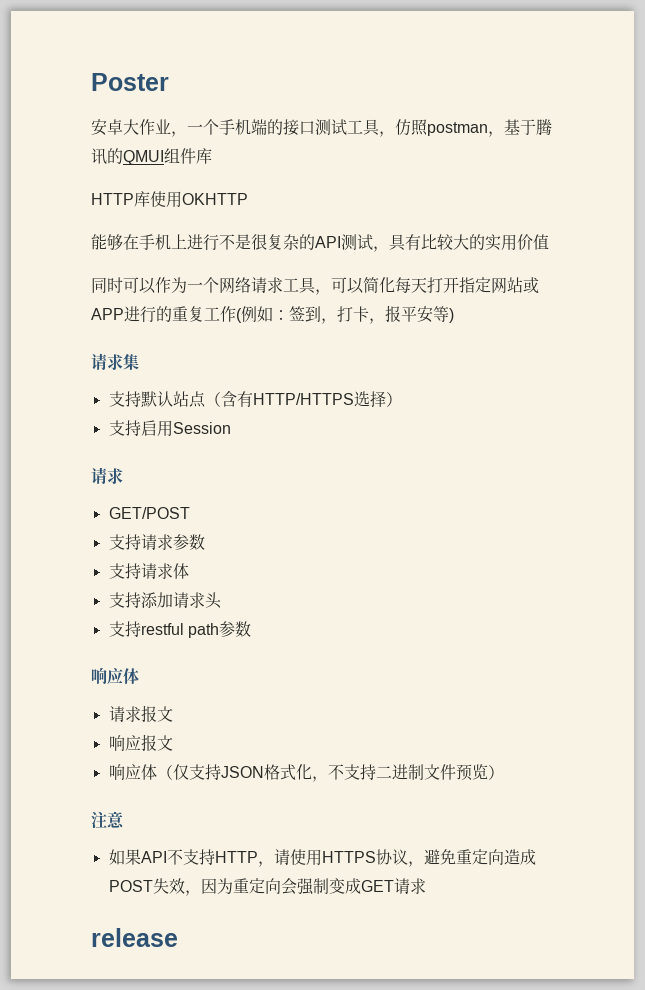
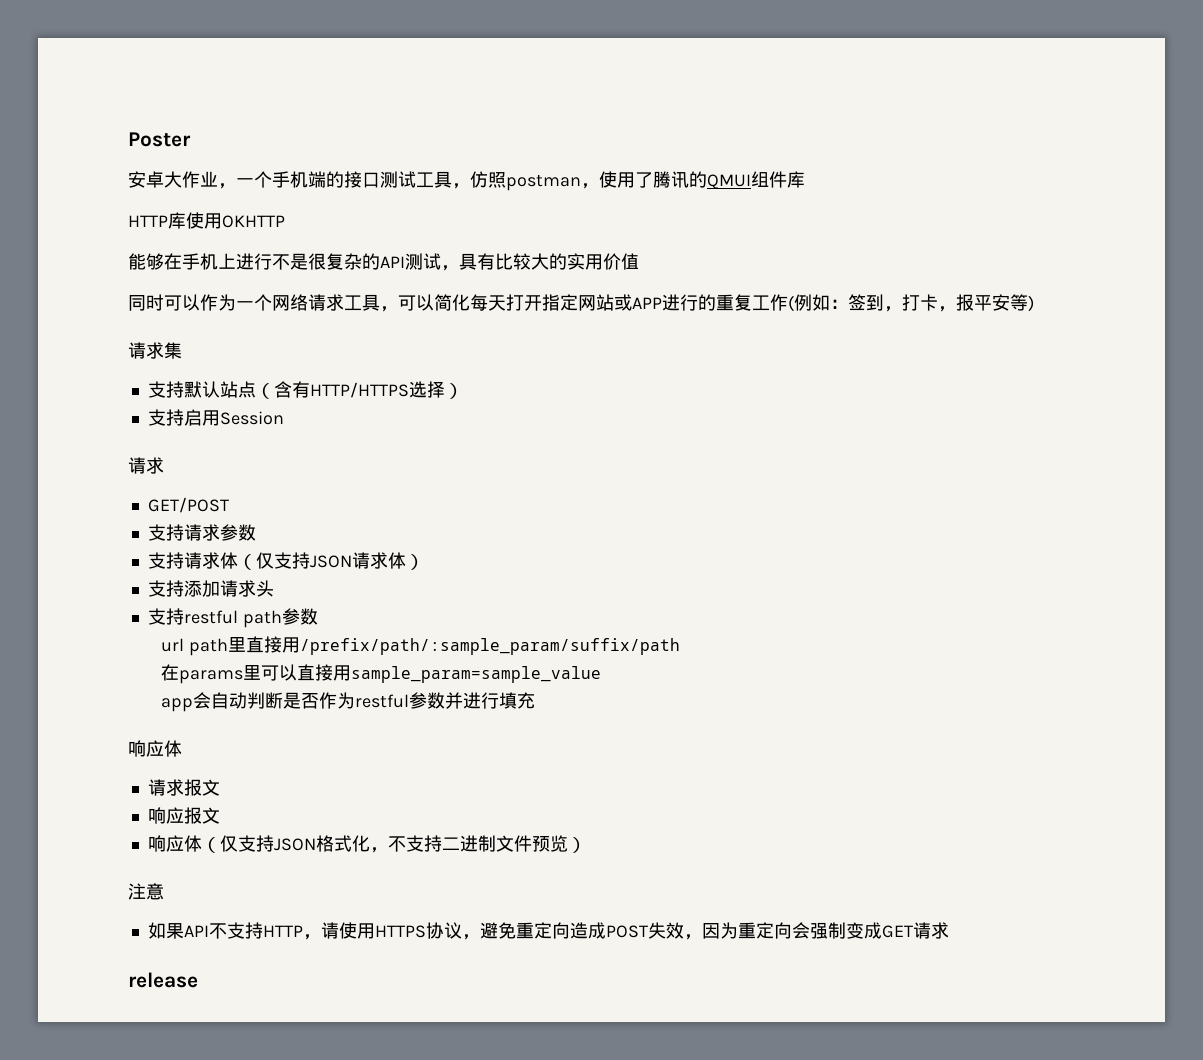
- 安卓大作业，一个手机端的接口测试工具，仿照postman，基于腾讯的QMUI组件库
+ 安卓大作业，一个手机端的接口测试工具，仿照postman，使用了腾讯的QMUI组件库
- 支持请求体
+ 支持请求体（仅支持JSON请求体）
+ url path里直接用/prefix/path/:sample_param/suffix/path
+ 在params里可以直接用sample_param=sample_value
+ app会自动判断是否作为restful参数并进行填充

